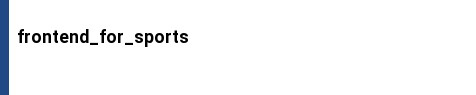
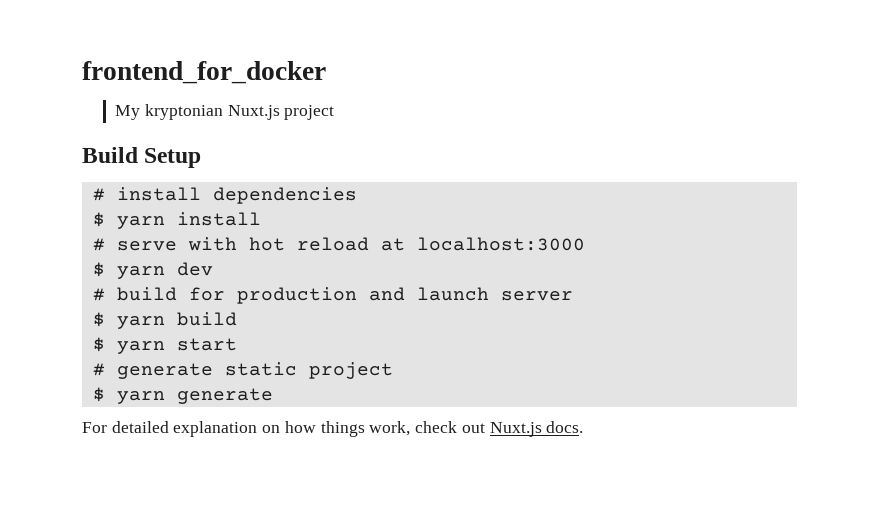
- frontend_for_sports
+ frontend_for_docker
+ My kryptonian Nuxt.js project
+ Build Setup
+ # install dependencies
+ $ yarn install
+ # serve with hot reload at localhost:3000
+ $ yarn dev
+ # build for production and launch server
+ $ yarn build
+ $ yarn start
+ # generate static project
+ $ yarn generate
+ For detailed explanation on how things work, check out Nuxt.js docs.

